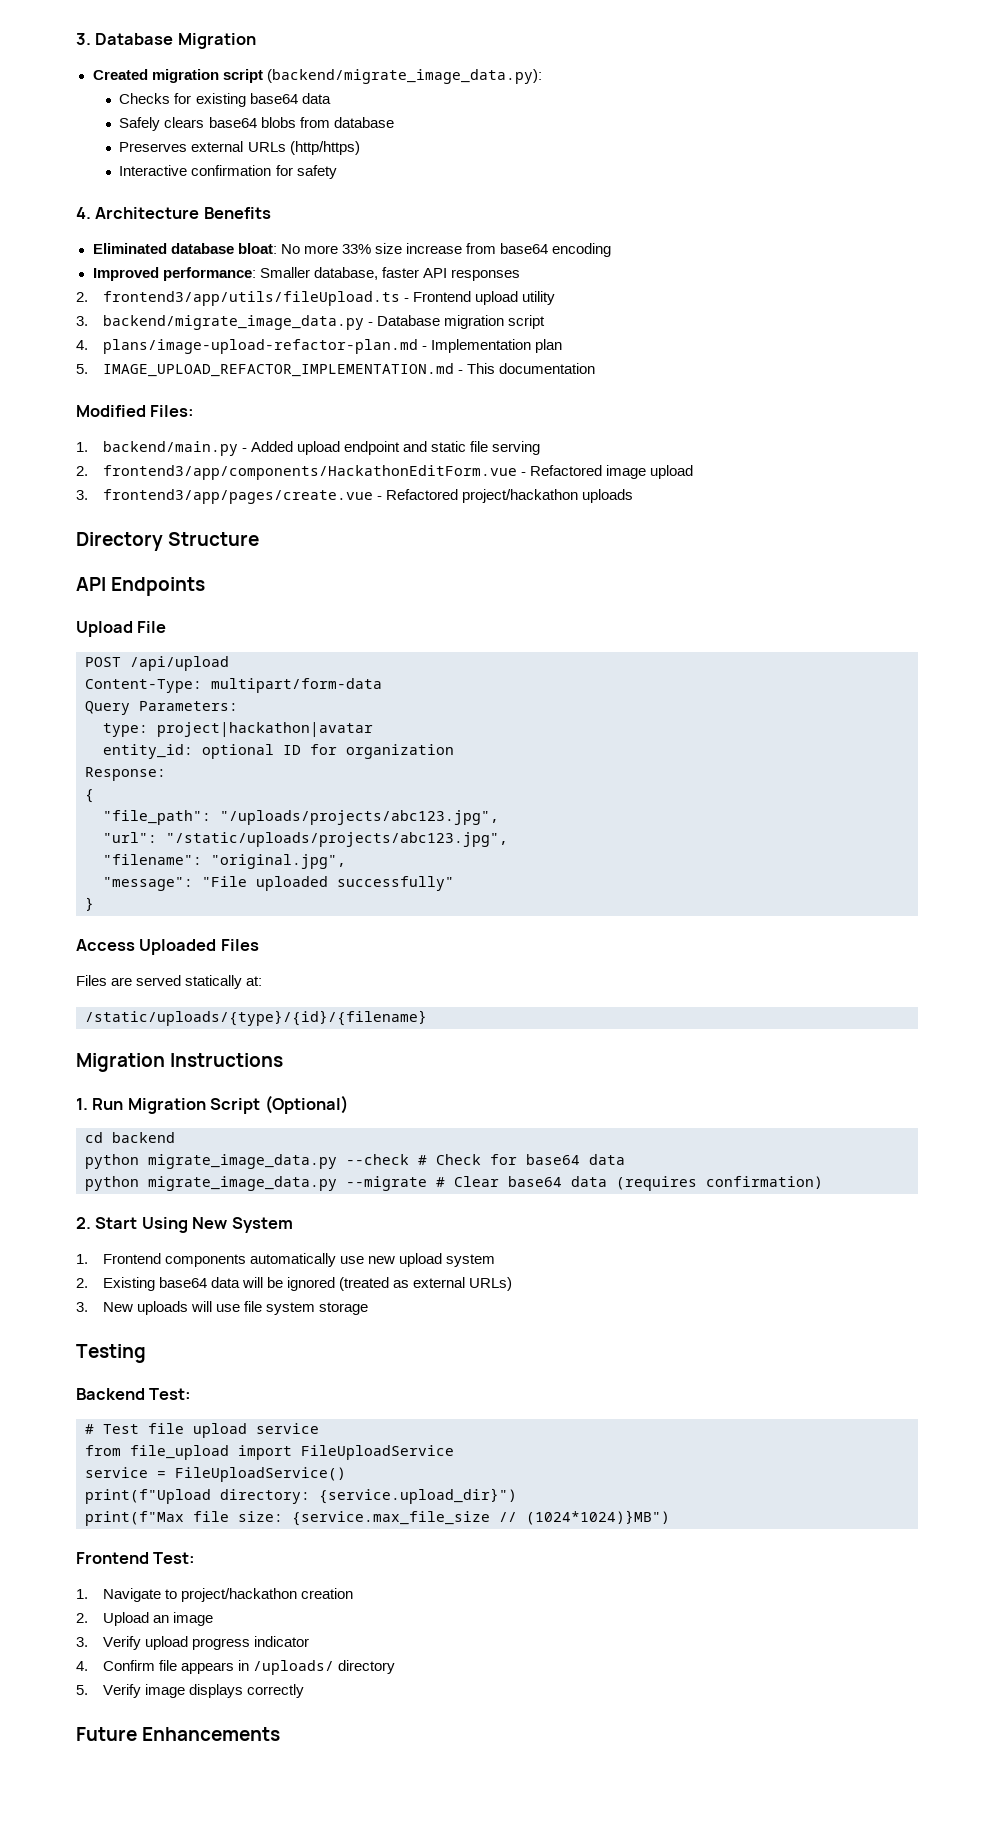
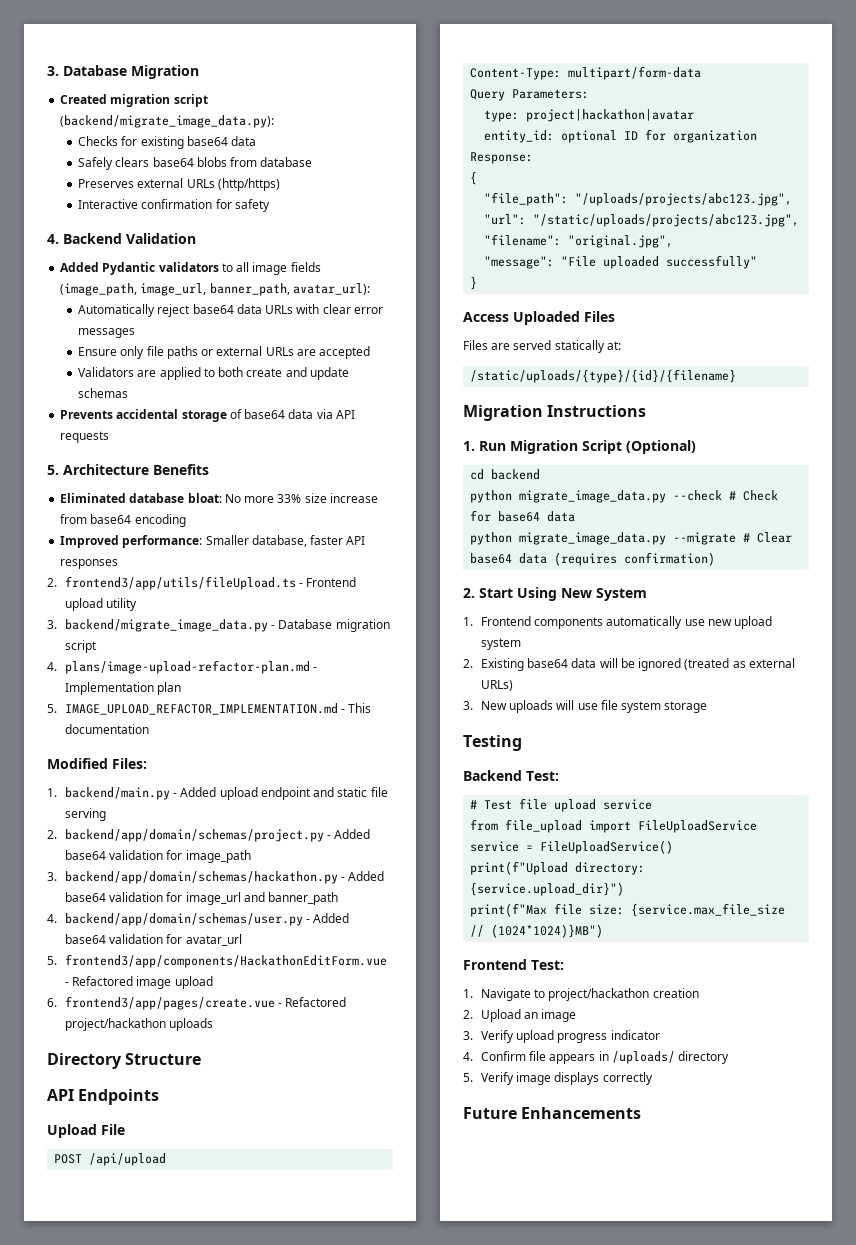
- 4. Architecture Benefits
+ 4. Backend Validation
+ Added Pydantic validators to all image fields (image_path, image_url, banner_path, avatar_url):
+ Automatically reject base64 data URLs with clear error messages
+ Ensure only file paths or external URLs are accepted
+ Validators are applied to both create and update schemas
+ Prevents accidental storage of base64 data via API requests
+ 5. Architecture Benefits
- 2. frontend3/app/components/HackathonEditForm.vue - Refactored image upload
+ 2. backend/app/domain/schemas/project.py - Added base64 validation for image_path
+ 3. backend/app/domain/schemas/hackathon.py - Added base64 validation for image_url and banner_path
+ 4. backend/app/domain/schemas/user.py - Added base64 validation for avatar_url
+ 5. frontend3/app/components/HackathonEditForm.vue - Refactored image upload
- 3. frontend3/app/pages/create.vue - Refactored project/hackathon uploads
+ 6. frontend3/app/pages/create.vue - Refactored project/hackathon uploads

